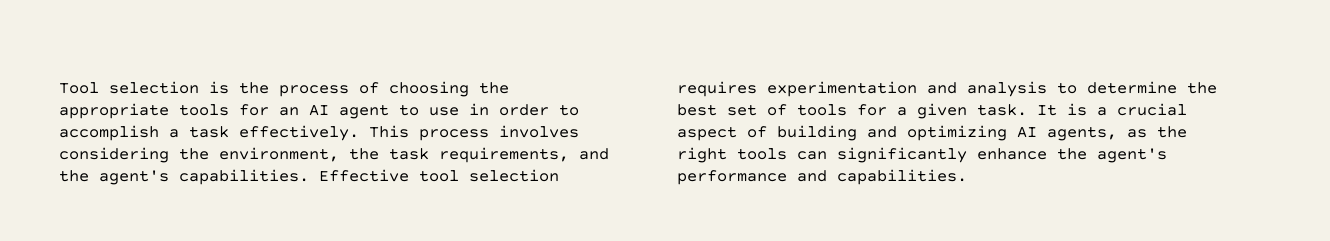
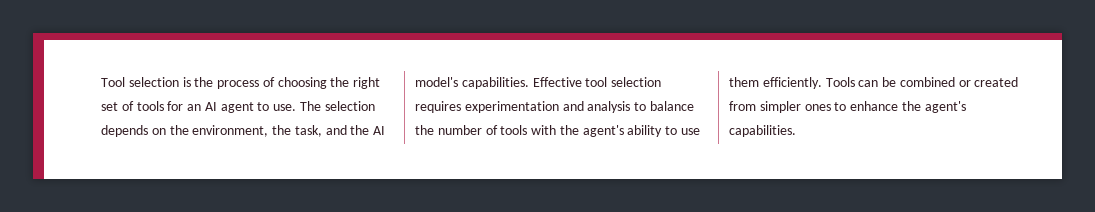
- Tool selection is the process of choosing the appropriate tools for an AI agent to use in order to accomplish a task effectively. This process involves considering the environment, the task requirements, and the agent's capabilities.
+ Tool selection is the process of choosing the right set of tools for an AI agent to use. The selection depends on the environment, the task, and the AI model's capabilities.
- Effective tool selection requires experimentation and analysis to determine the best set of tools for a given task. It is a crucial aspect of building and optimizing AI agents, as the right tools can significantly enhance the agent's performance and capabilities.
+ Effective tool selection requires experimentation and analysis to balance the number of tools with the agent's ability to use them efficiently. Tools can be combined or created from simpler ones to enhance the agent's capabilities.

